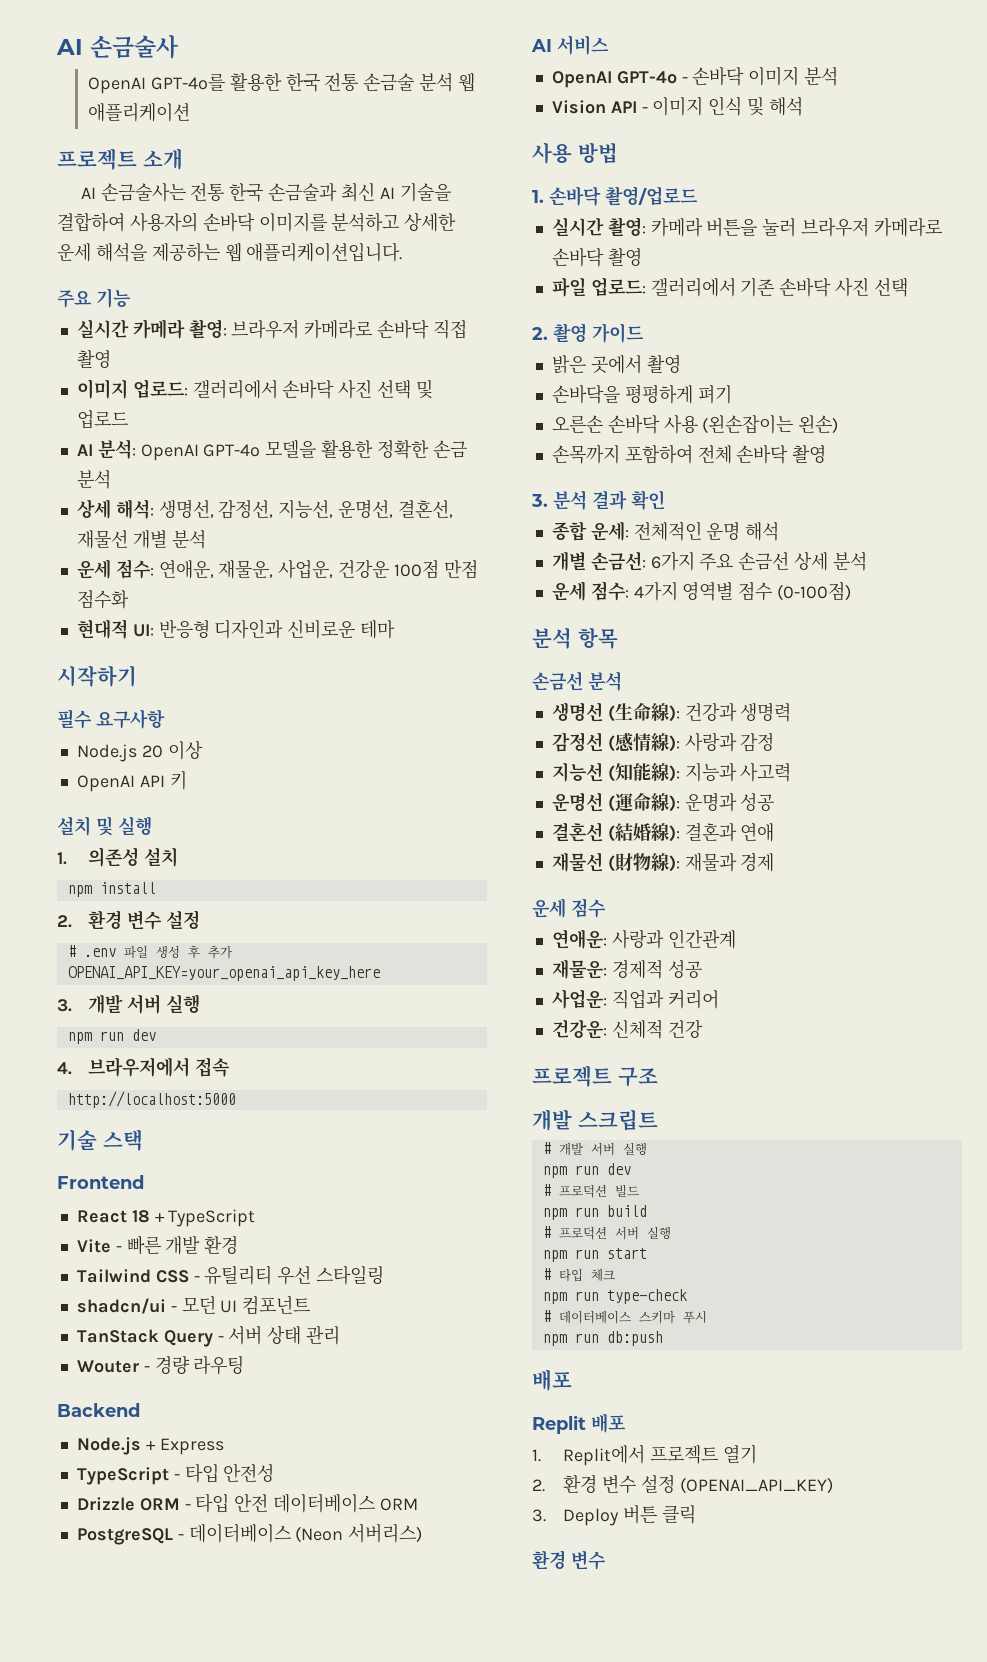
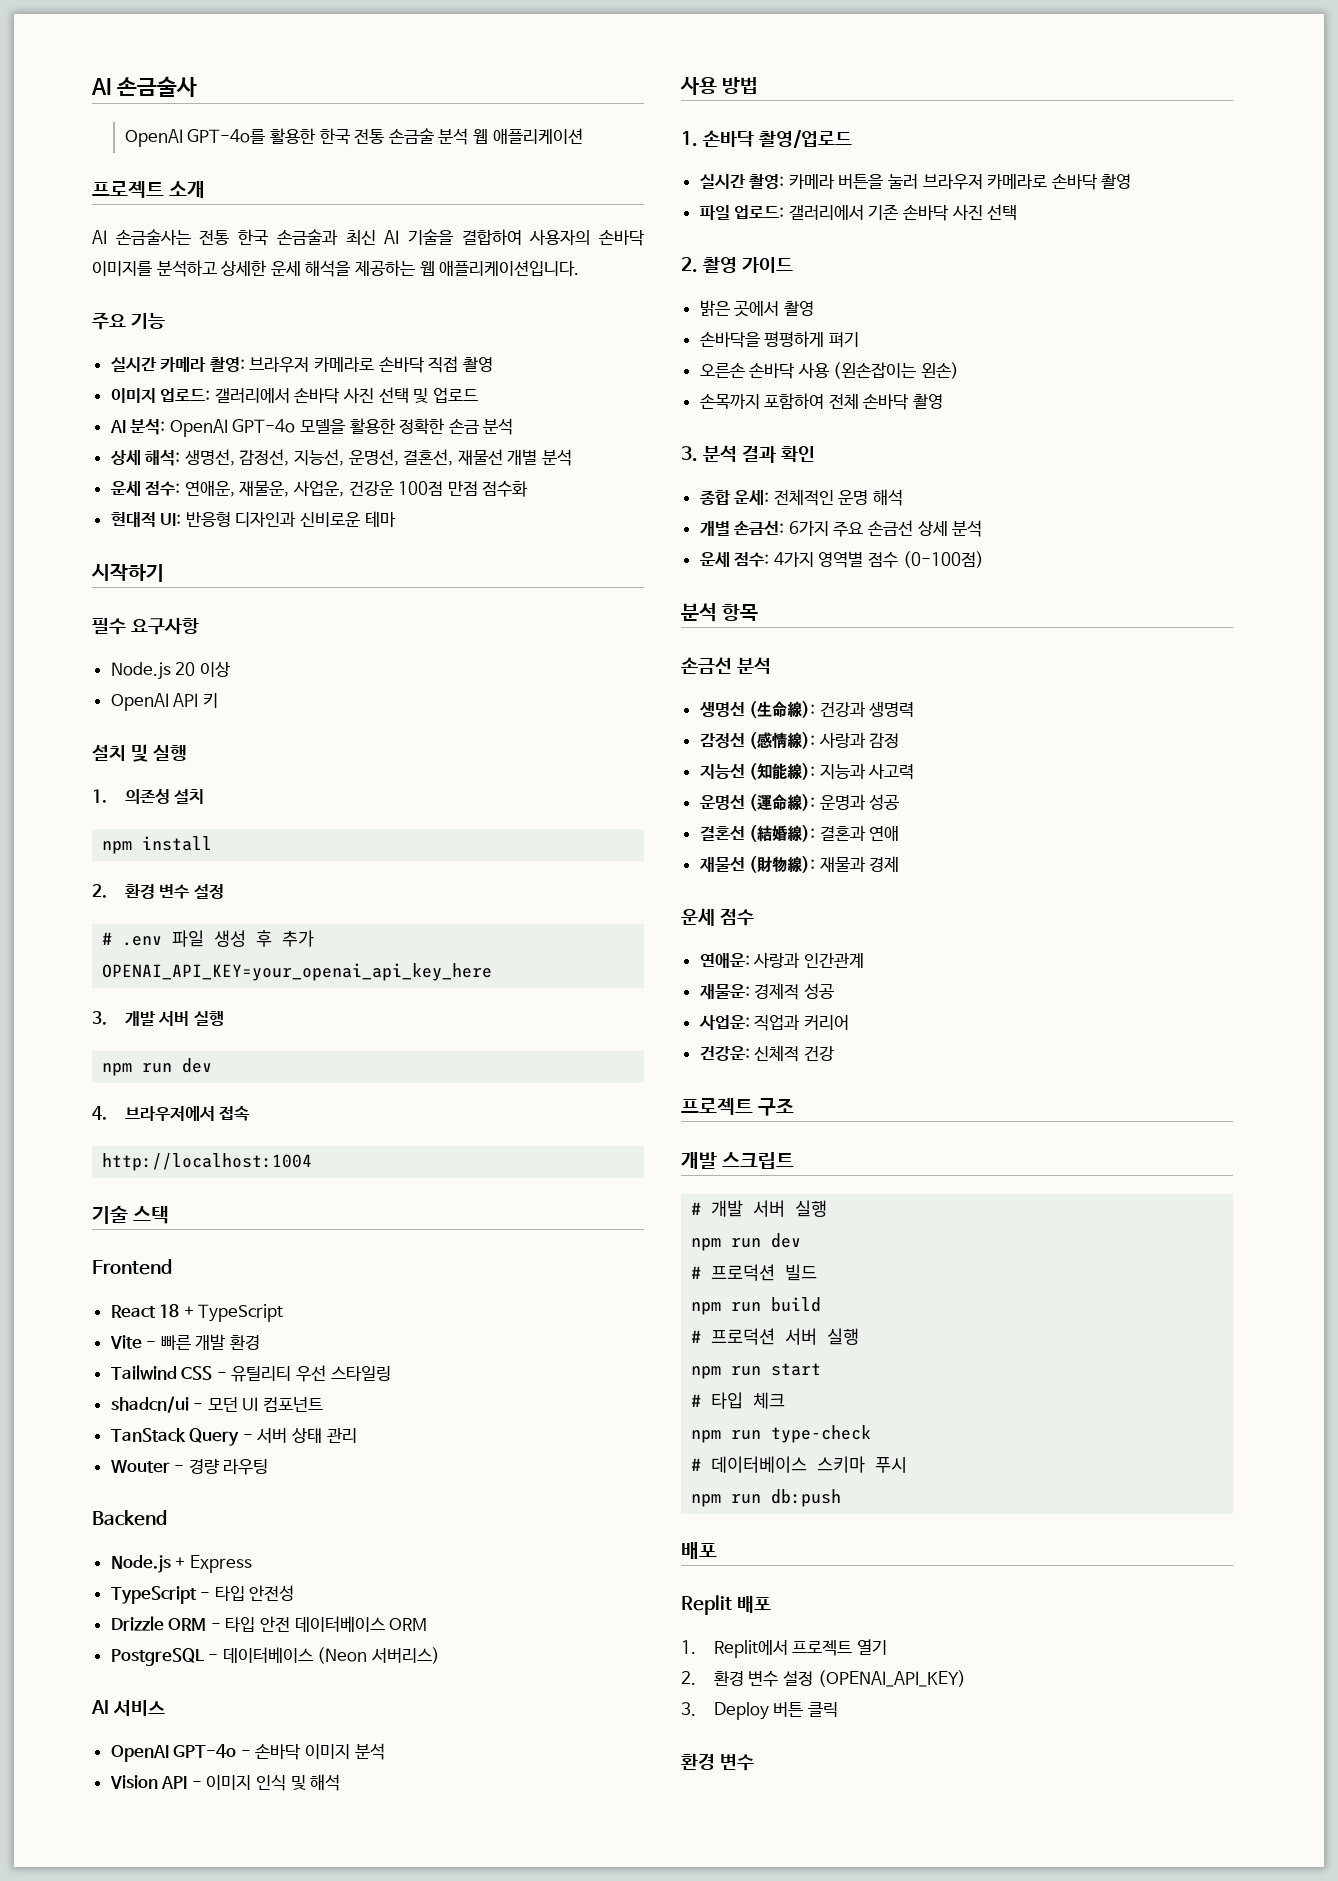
- http://localhost:5000
+ http://localhost:1004

